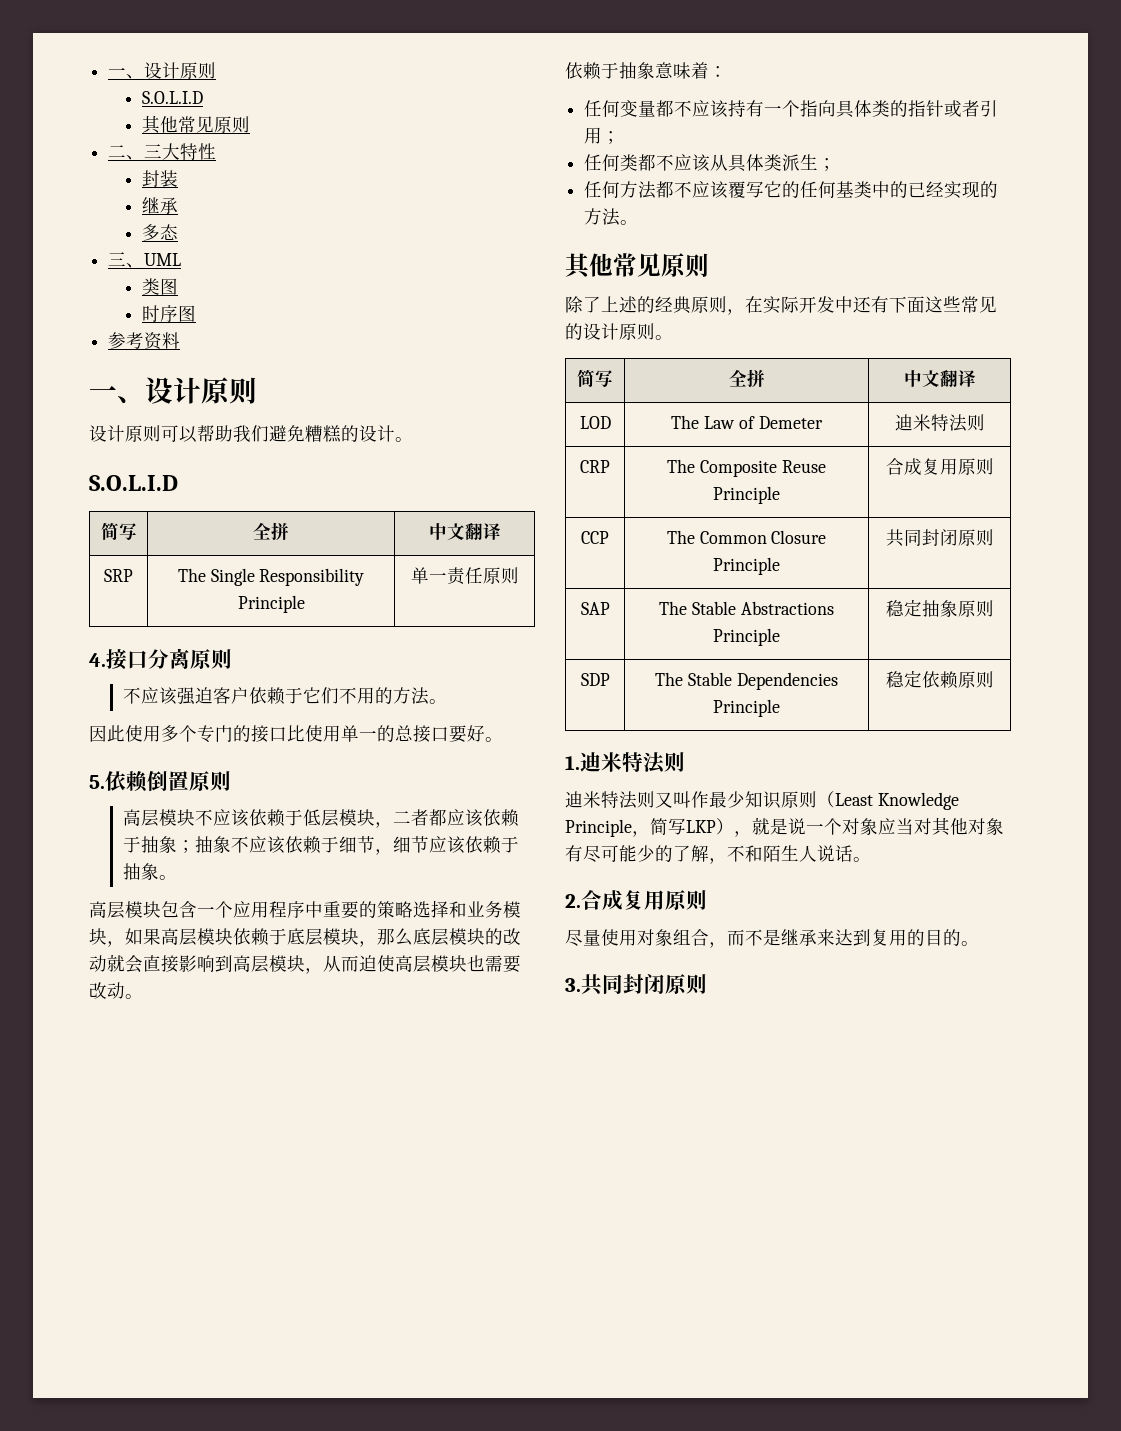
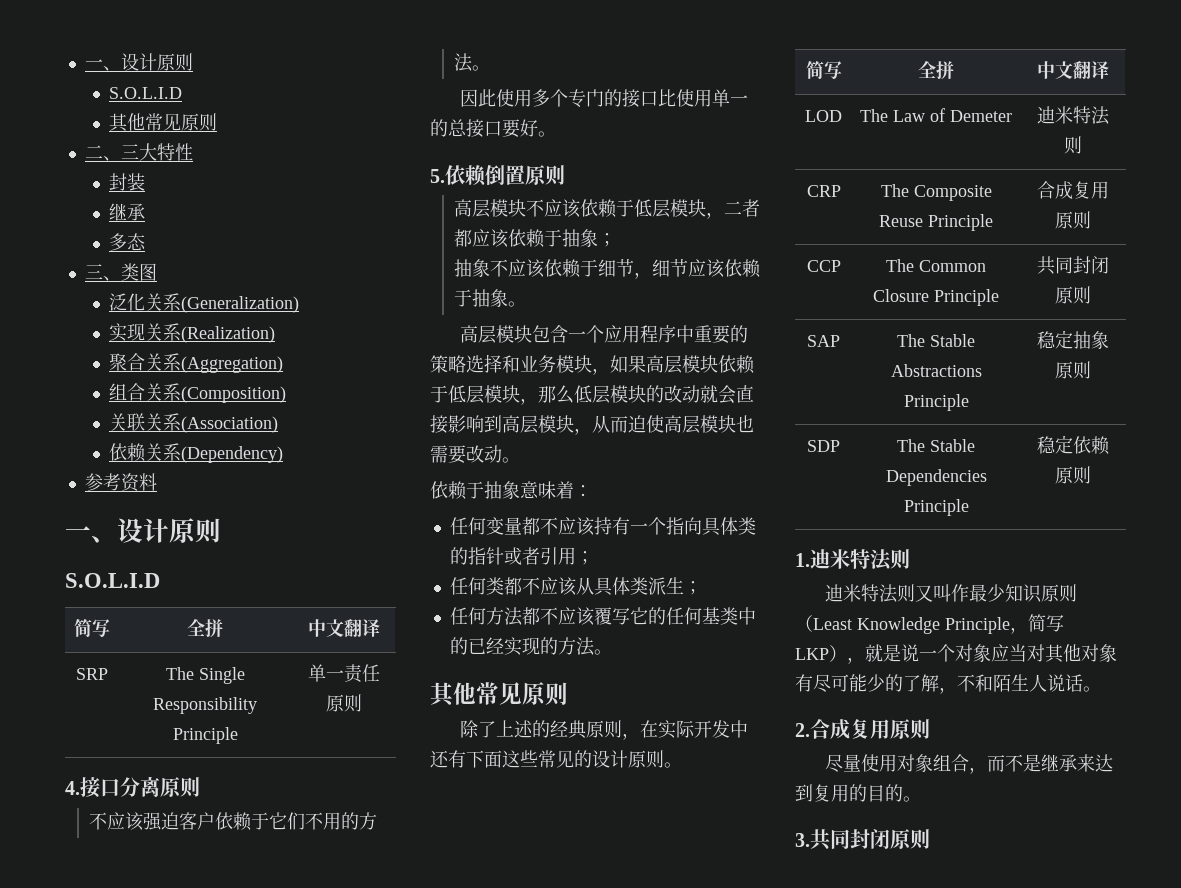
- 三、UML
- 类图
+ 三、类图
- 时序图
+ 泛化关系(Generalization)
+ 实现关系(Realization)
+ 聚合关系(Aggregation)
+ 组合关系(Composition)
+ 关联关系(Association)
+ 依赖关系(Dependency)
- 设计原则可以帮助我们避免糟糕的设计。
- 高层模块不应该依赖于低层模块，二者都应该依赖于抽象；抽象不应该依赖于细节，细节应该依赖于抽象。
+ 高层模块不应该依赖于低层模块，二者都应该依赖于抽象；
+ 抽象不应该依赖于细节，细节应该依赖于抽象。
- 高层模块包含一个应用程序中重要的策略选择和业务模块，如果高层模块依赖于底层模块，那么底层模块的改动就会直接影响到高层模块，从而迫使高层模块也需要改动。
+ 高层模块包含一个应用程序中重要的策略选择和业务模块，如果高层模块依赖于低层模块，那么低层模块的改动就会直接影响到高层模块，从而迫使高层模块也需要改动。

